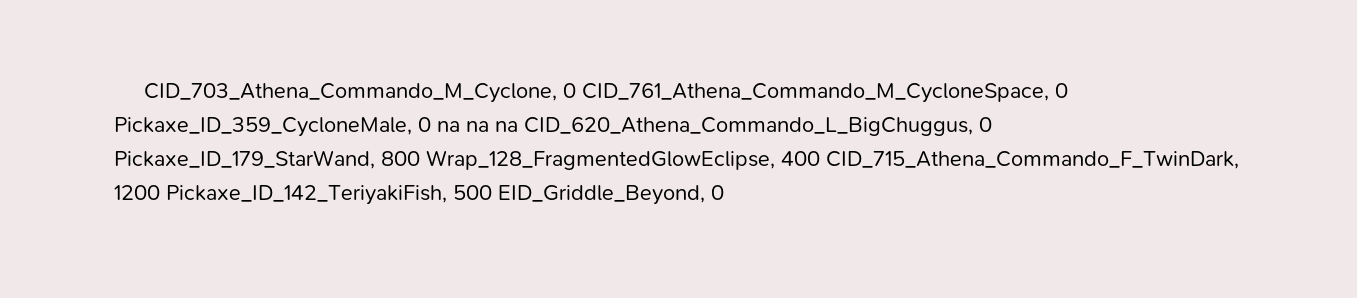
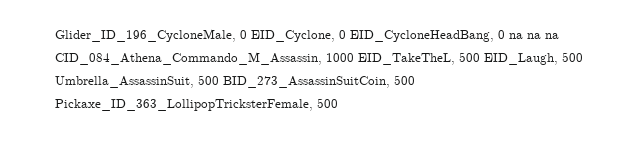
- CID_703_Athena_Commando_M_Cyclone, 0 CID_761_Athena_Commando_M_CycloneSpace, 0 Pickaxe_ID_359_CycloneMale, 0 na na na CID_620_Athena_Commando_L_BigChuggus, 0 Pickaxe_ID_179_StarWand, 800 Wrap_128_FragmentedGlowEclipse, 400 CID_715_Athena_Commando_F_TwinDark, 1200 Pickaxe_ID_142_TeriyakiFish, 500 EID_Griddle_Beyond, 0
+ Glider_ID_196_CycloneMale, 0 EID_Cyclone, 0 EID_CycloneHeadBang, 0 na na na CID_084_Athena_Commando_M_Assassin, 1000 EID_TakeTheL, 500 EID_Laugh, 500 Umbrella_AssassinSuit, 500 BID_273_AssassinSuitCoin, 500 Pickaxe_ID_363_LollipopTricksterFemale, 500

